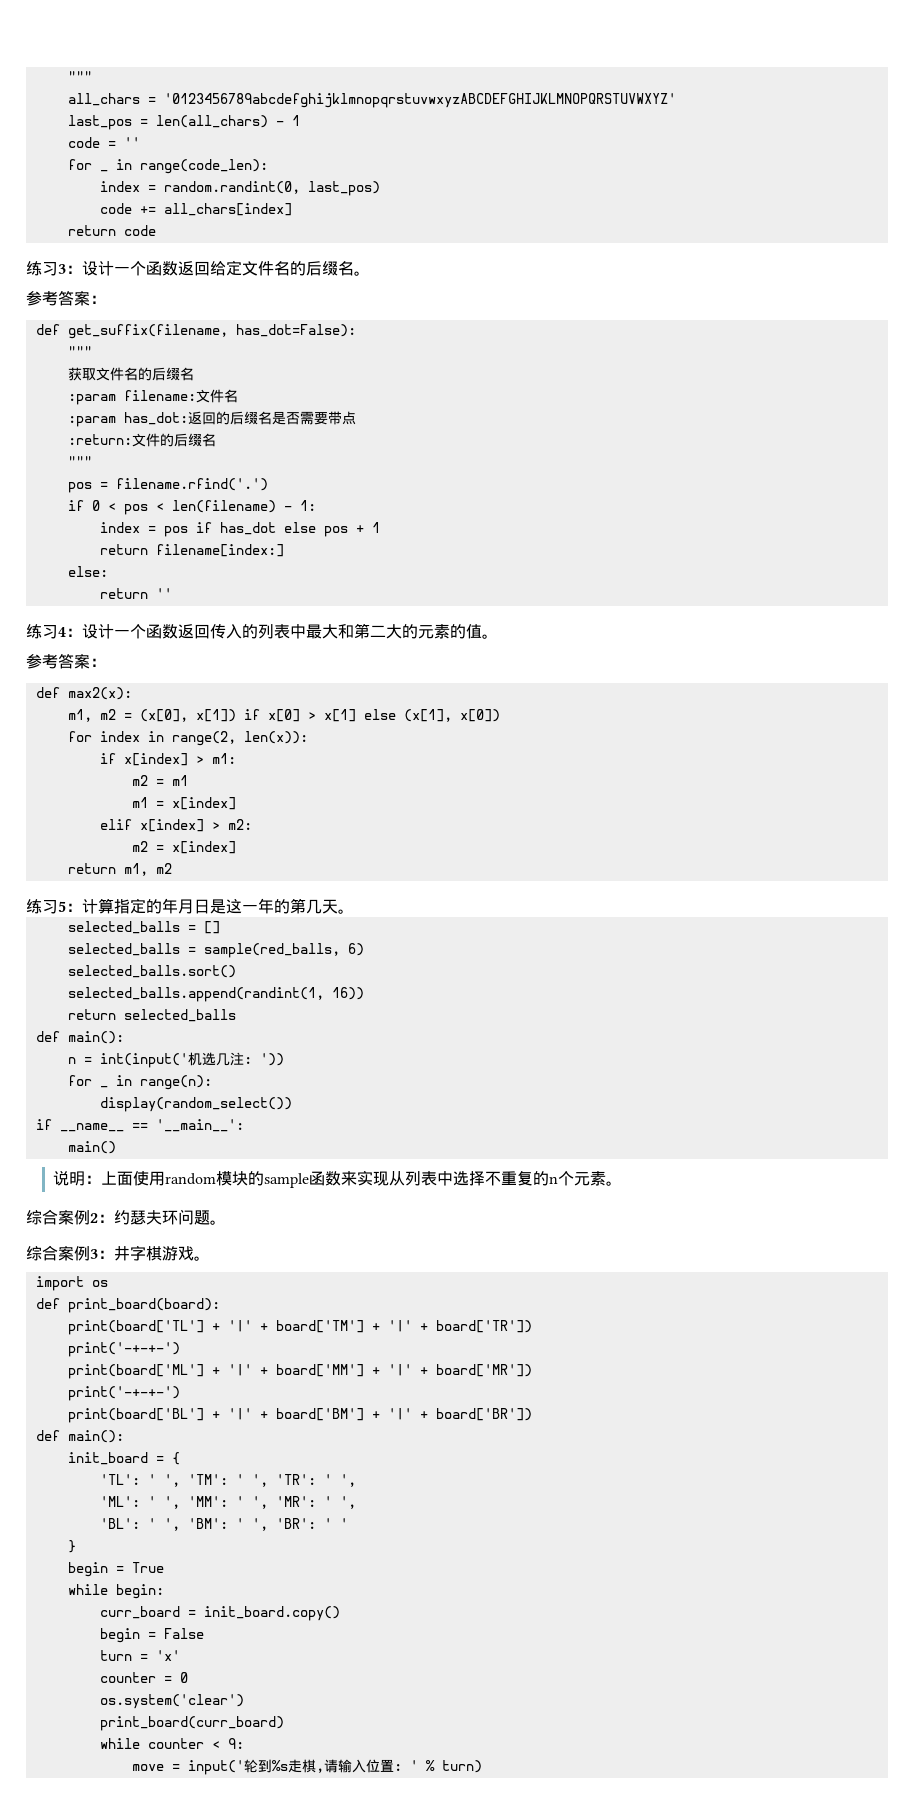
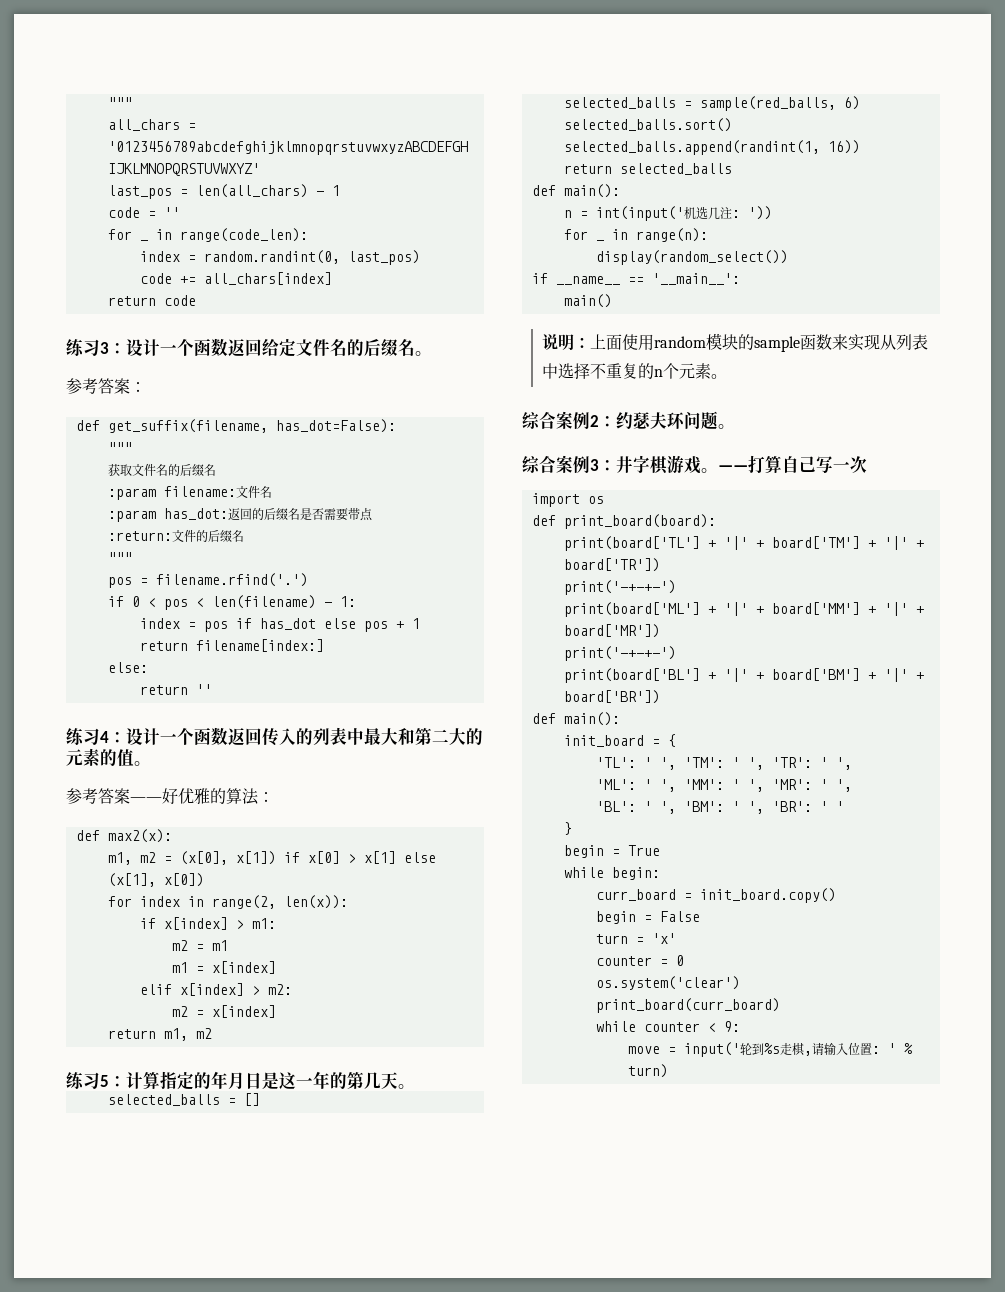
  练习4：设计一个函数返回传入的列表中最大和第二大的元素的值。
- 参考答案：
+ 参考答案——好优雅的算法：
+ ——打算自己写一次

